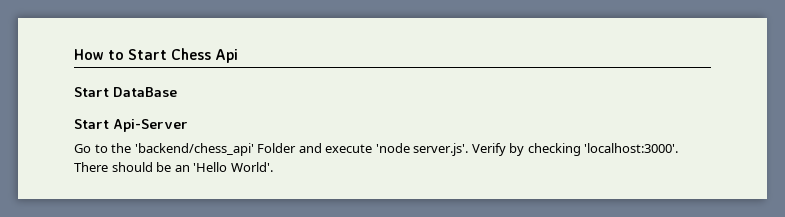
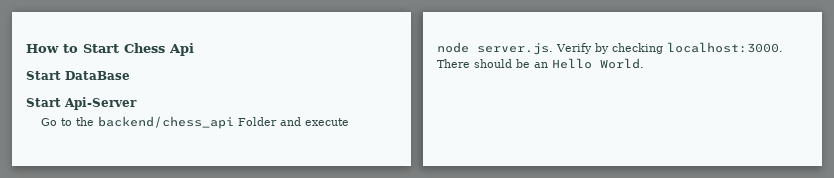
- Go to the 'backend/chess_api' Folder and execute 'node server.js'. Verify by checking 'localhost:3000'.
+ Go to the backend/chess_api Folder and execute node server.js. Verify by checking localhost:3000.
- There should be an 'Hello World'.
+ There should be an Hello World.

